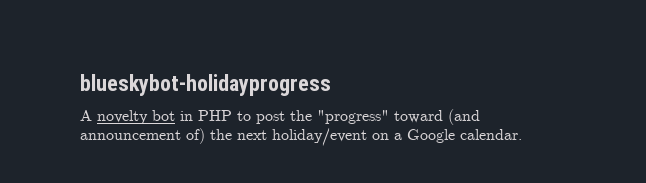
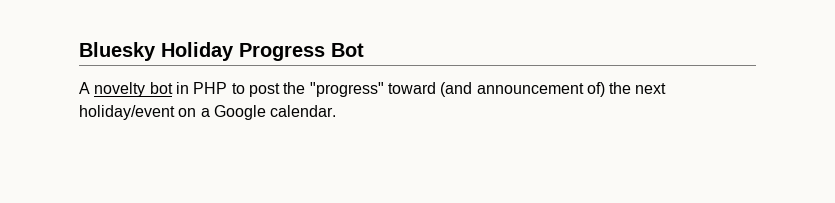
- blueskybot-holidayprogress
+ Bluesky Holiday Progress Bot

